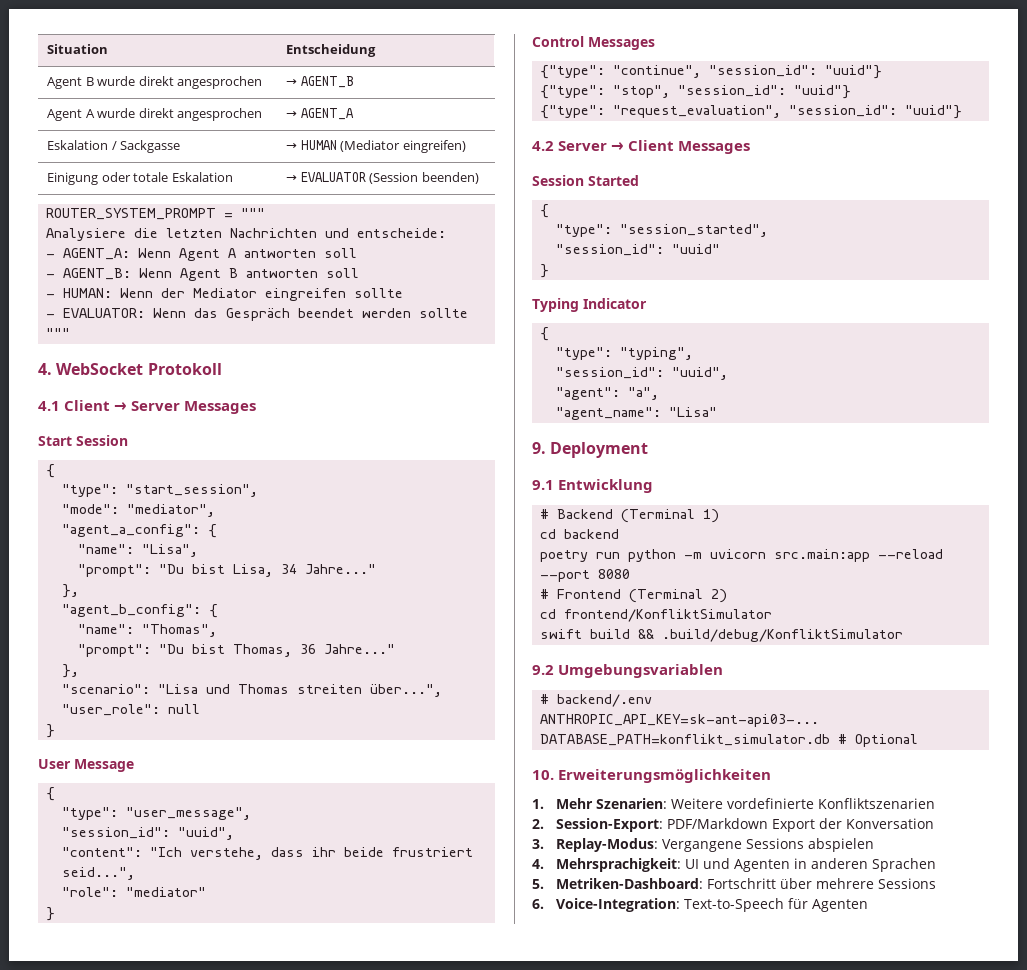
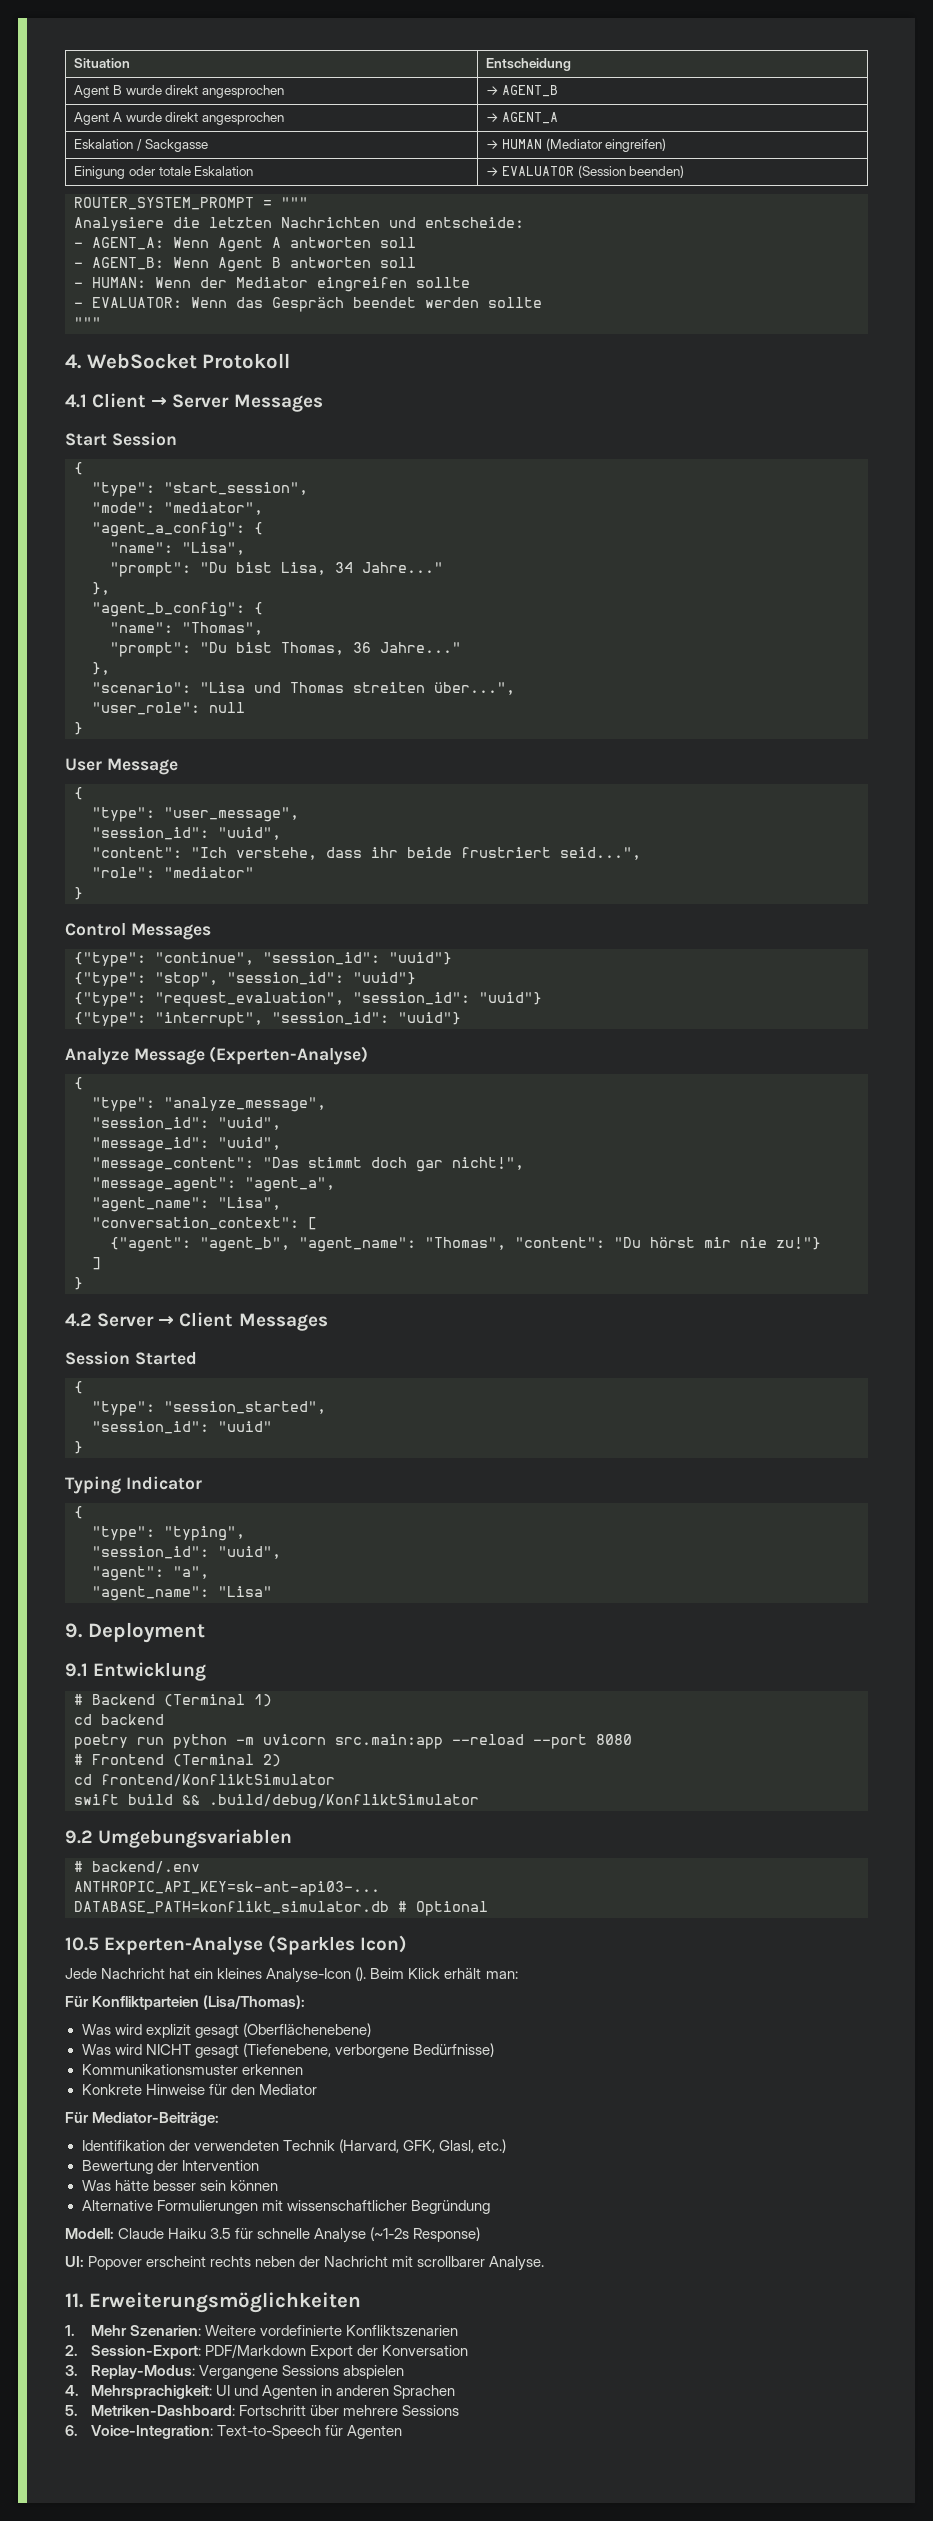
+ {"type": "interrupt", "session_id": "uuid"}
+ Analyze Message (Experten-Analyse)
+ {
+ "type": "analyze_message",
+ "session_id": "uuid",
+ "message_id": "uuid",
+ "message_content": "Das stimmt doch gar nicht!",
+ "message_agent": "agent_a",
+ "agent_name": "Lisa",
+ "conversation_context": [
+ {"agent": "agent_b", "agent_name": "Thomas", "content": "Du hörst mir nie zu!"}
+ ]
+ }
- 10. Erweiterungsmöglichkeiten
+ 10.5 Experten-Analyse (Sparkles Icon)
+ Jede Nachricht hat ein kleines Analyse-Icon (). Beim Klick erhält man:
+ Für Konfliktparteien (Lisa/Thomas):
+ Was wird explizit gesagt (Oberflächenebene)
+ Was wird NICHT gesagt (Tiefenebene, verborgene Bedürfnisse)
+ Kommunikationsmuster erkennen
+ Konkrete Hinweise für den Mediator
+ Für Mediator-Beiträge:
+ Identifikation der verwendeten Technik (Harvard, GFK, Glasl, etc.)
+ Bewertung der Intervention
+ Was hätte besser sein können
+ Alternative Formulierungen mit wissenschaftlicher Begründung
+ Modell: Claude Haiku 3.5 für schnelle Analyse (~1-2s Response)
+ UI: Popover erscheint rechts neben der Nachricht mit scrollbarer Analyse.
+ 11. Erweiterungsmöglichkeiten

